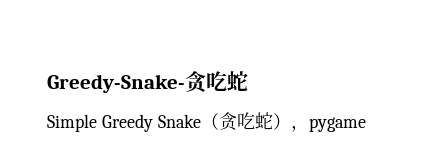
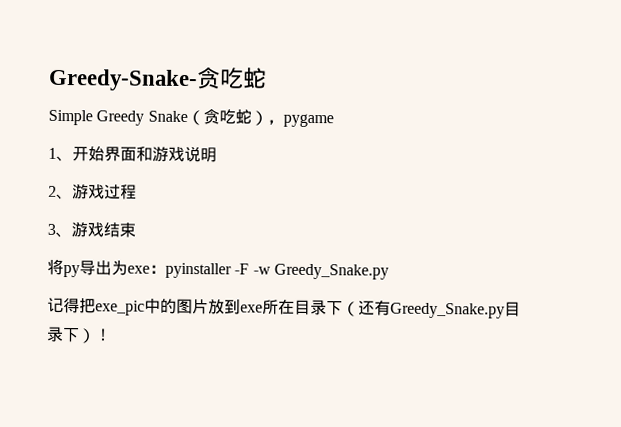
+ 1、开始界面和游戏说明
+ 2、游戏过程
+ 3、游戏结束
+ 将py导出为exe：pyinstaller -F -w Greedy_Snake.py
+ 记得把exe_pic中的图片放到exe所在目录下（还有Greedy_Snake.py目录下）！

